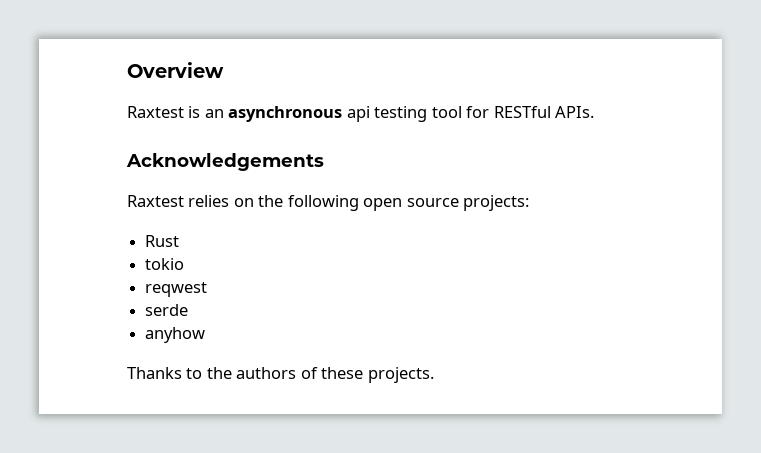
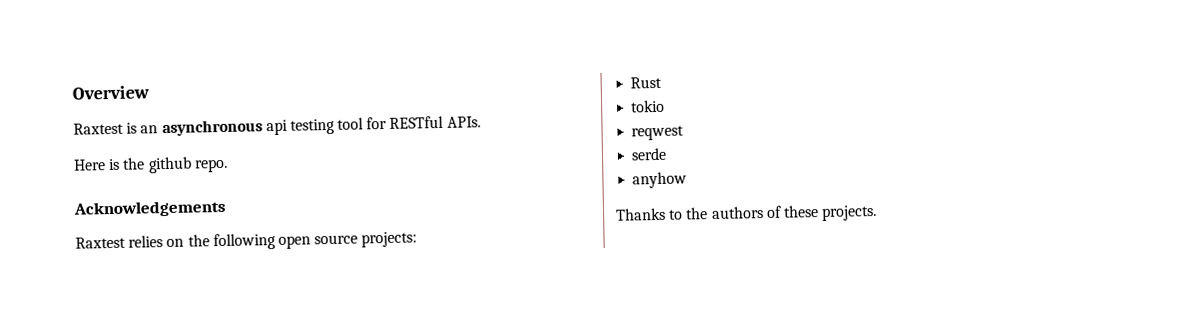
+ Here is the github repo.

